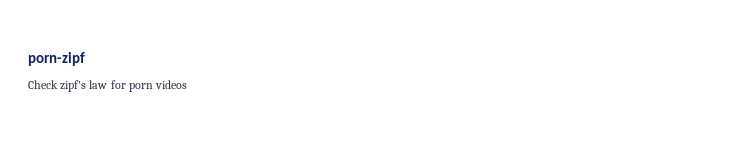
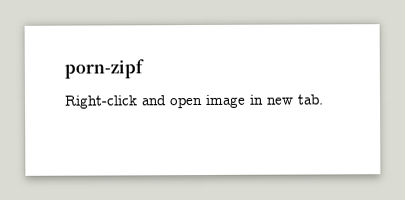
- Check zipf's law for porn videos
+ Right-click and open image in new tab.

